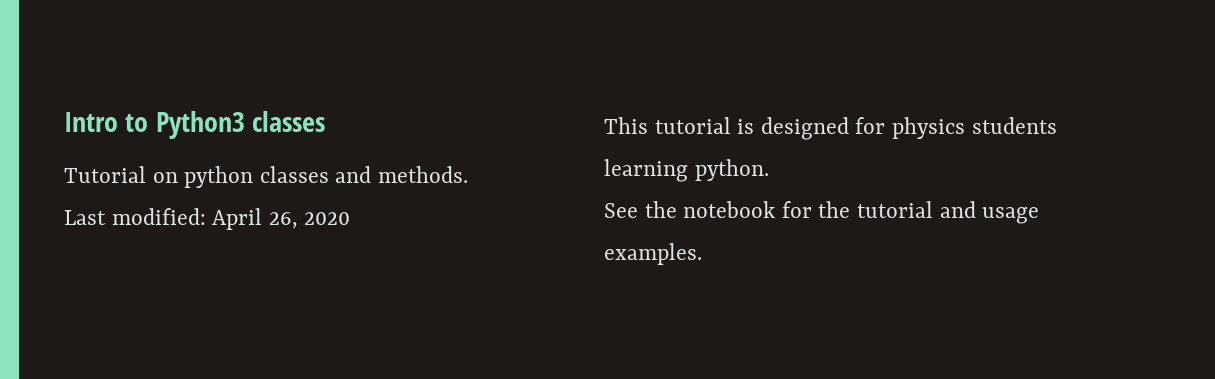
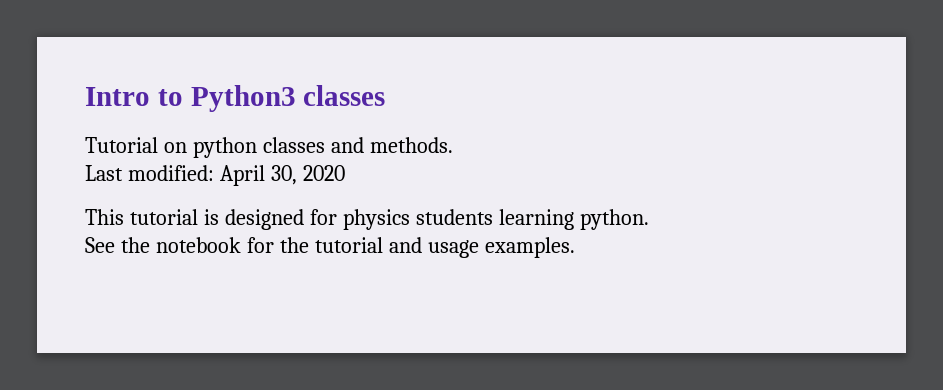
- Last modified: April 26, 2020
+ Last modified: April 30, 2020

